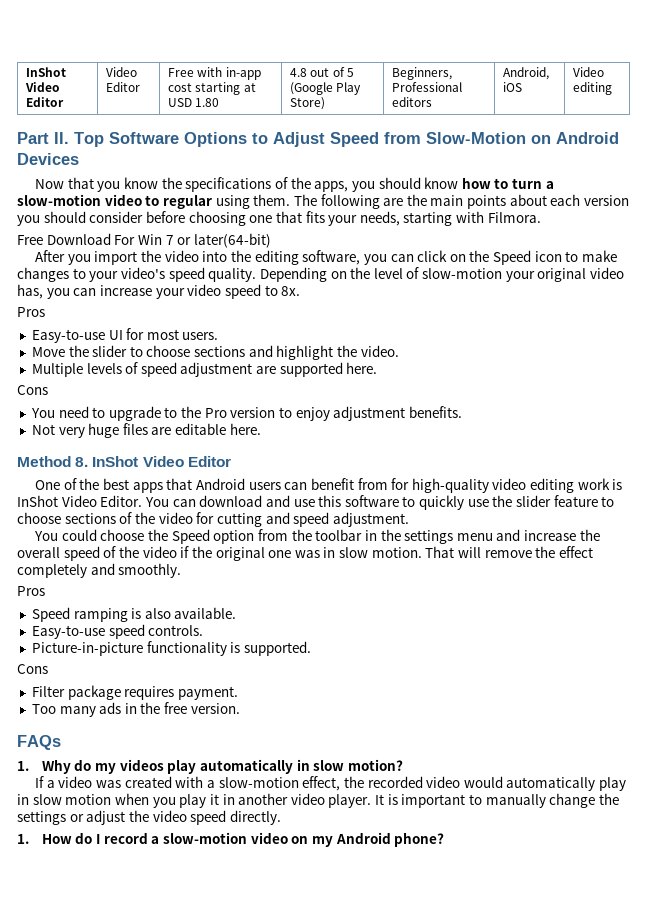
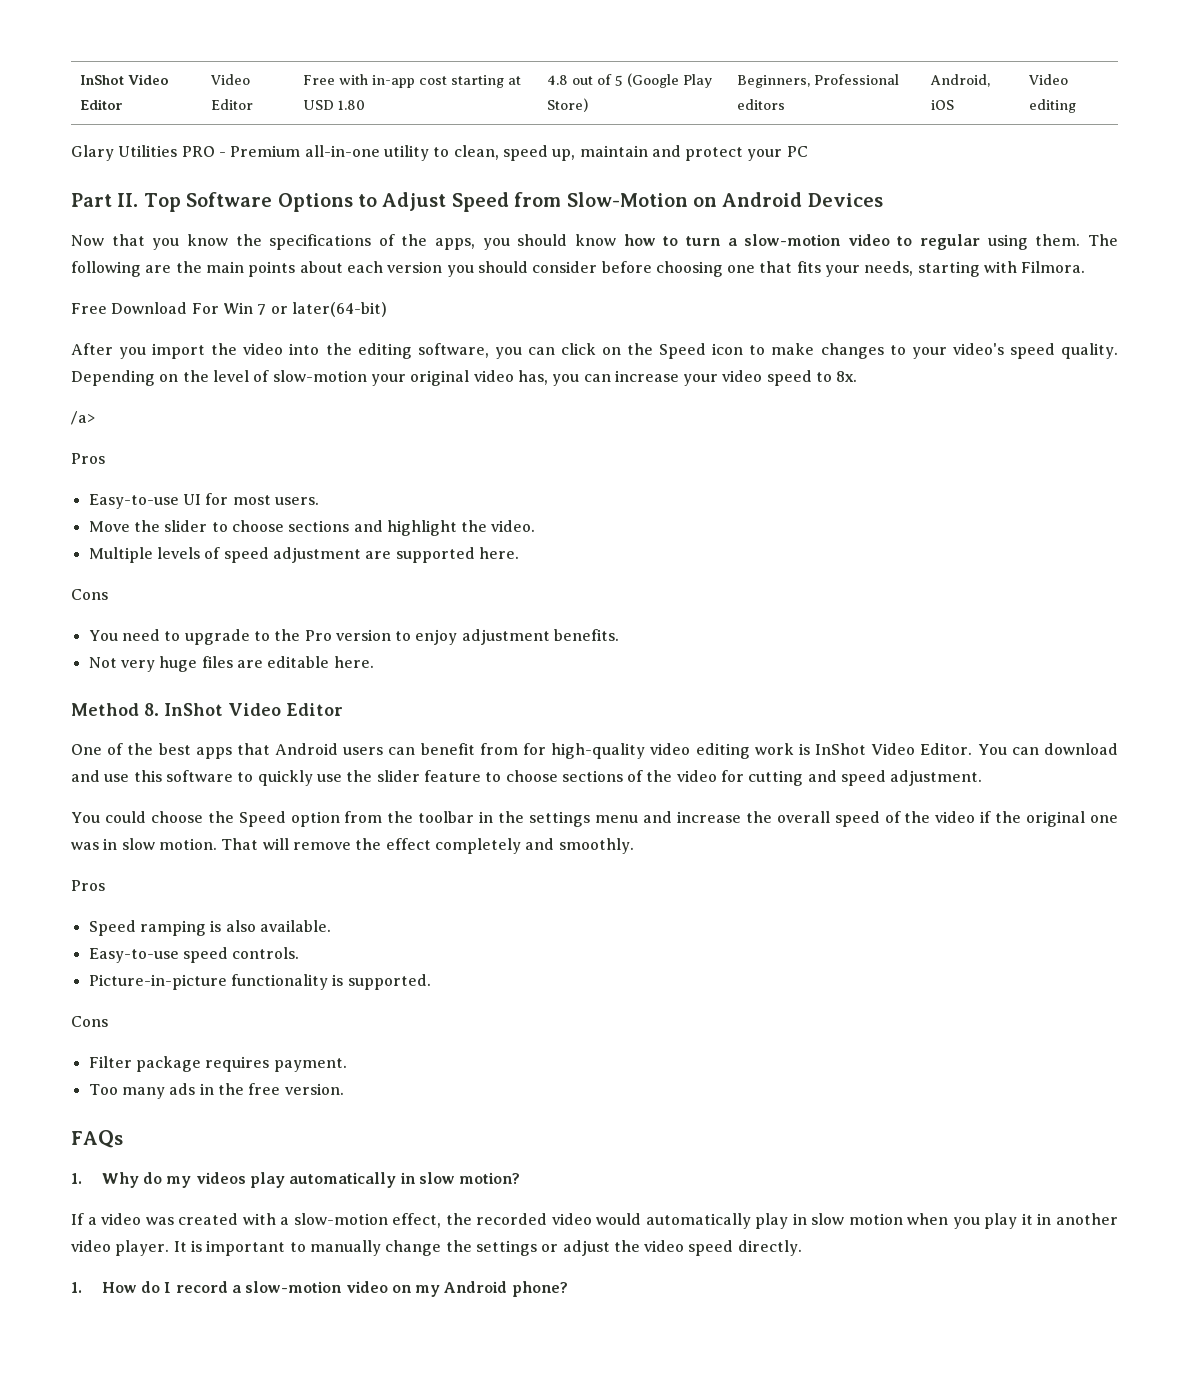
+ Glary Utilities PRO - Premium all-in-one utility to clean, speed up, maintain and protect your PC
+ /a>

